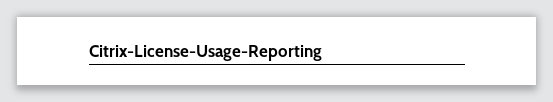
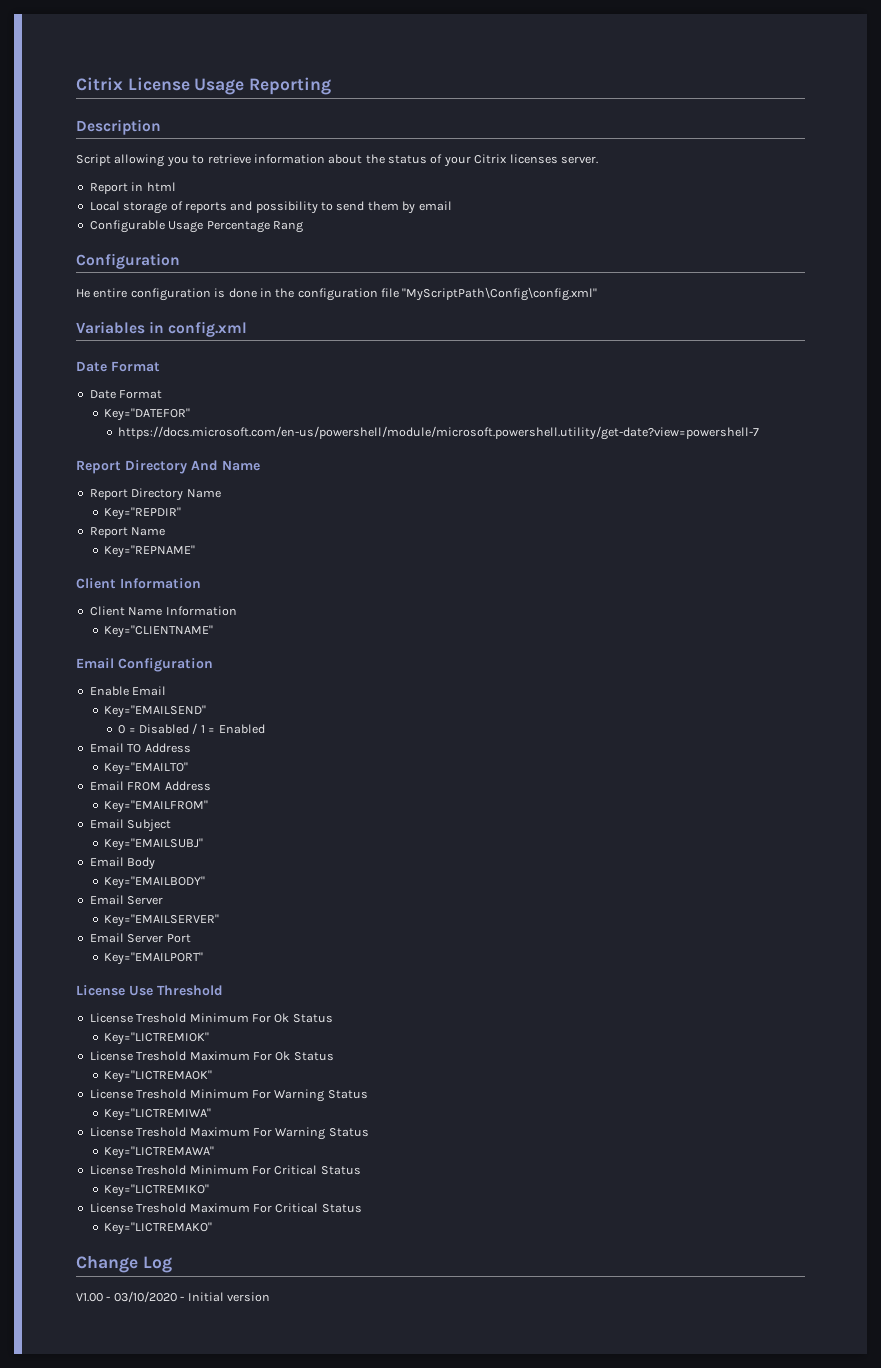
- Citrix-License-Usage-Reporting
+ Citrix License Usage Reporting
+ Description
+ Script allowing you to retrieve information about the status of your Citrix licenses server.
+ Report in html
+ Local storage of reports and possibility to send them by email
+ Configurable Usage Percentage Rang
+ Configuration
+ He entire configuration is done in the configuration file "MyScriptPath\Config\config.xml"
+ Variables in config.xml
+ Date Format
+ Date Format
+ Key="DATEFOR"
+ https://docs.microsoft.com/en-us/powershell/module/microsoft.powershell.utility/get-date?view=powershell-7
+ Report Directory And Name
+ Report Directory Name
+ Key="REPDIR"
+ Report Name
+ Key="REPNAME"
+ Client Information
+ Client Name Information
+ Key="CLIENTNAME"
+ Email Configuration
+ Enable Email
+ Key="EMAILSEND"
+ 0 = Disabled / 1 = Enabled
+ Email TO Address
+ Key="EMAILTO"
+ Email FROM Address
+ Key="EMAILFROM"
+ Email Subject
+ Key="EMAILSUBJ"
+ Email Body
+ Key="EMAILBODY"
+ Email Server
+ Key="EMAILSERVER"
+ Email Server Port
+ Key="EMAILPORT"
+ License Use Threshold
+ License Treshold Minimum For Ok Status
+ Key="LICTREMIOK"
+ License Treshold Maximum For Ok Status
+ Key="LICTREMAOK"
+ License Treshold Minimum For Warning Status
+ Key="LICTREMIWA"
+ License Treshold Maximum For Warning Status
+ Key="LICTREMAWA"
+ License Treshold Minimum For Critical Status
+ Key="LICTREMIKO"
+ License Treshold Maximum For Critical Status
+ Key="LICTREMAKO"
+ Change Log
+ V1.00 - 03/10/2020 - Initial version

